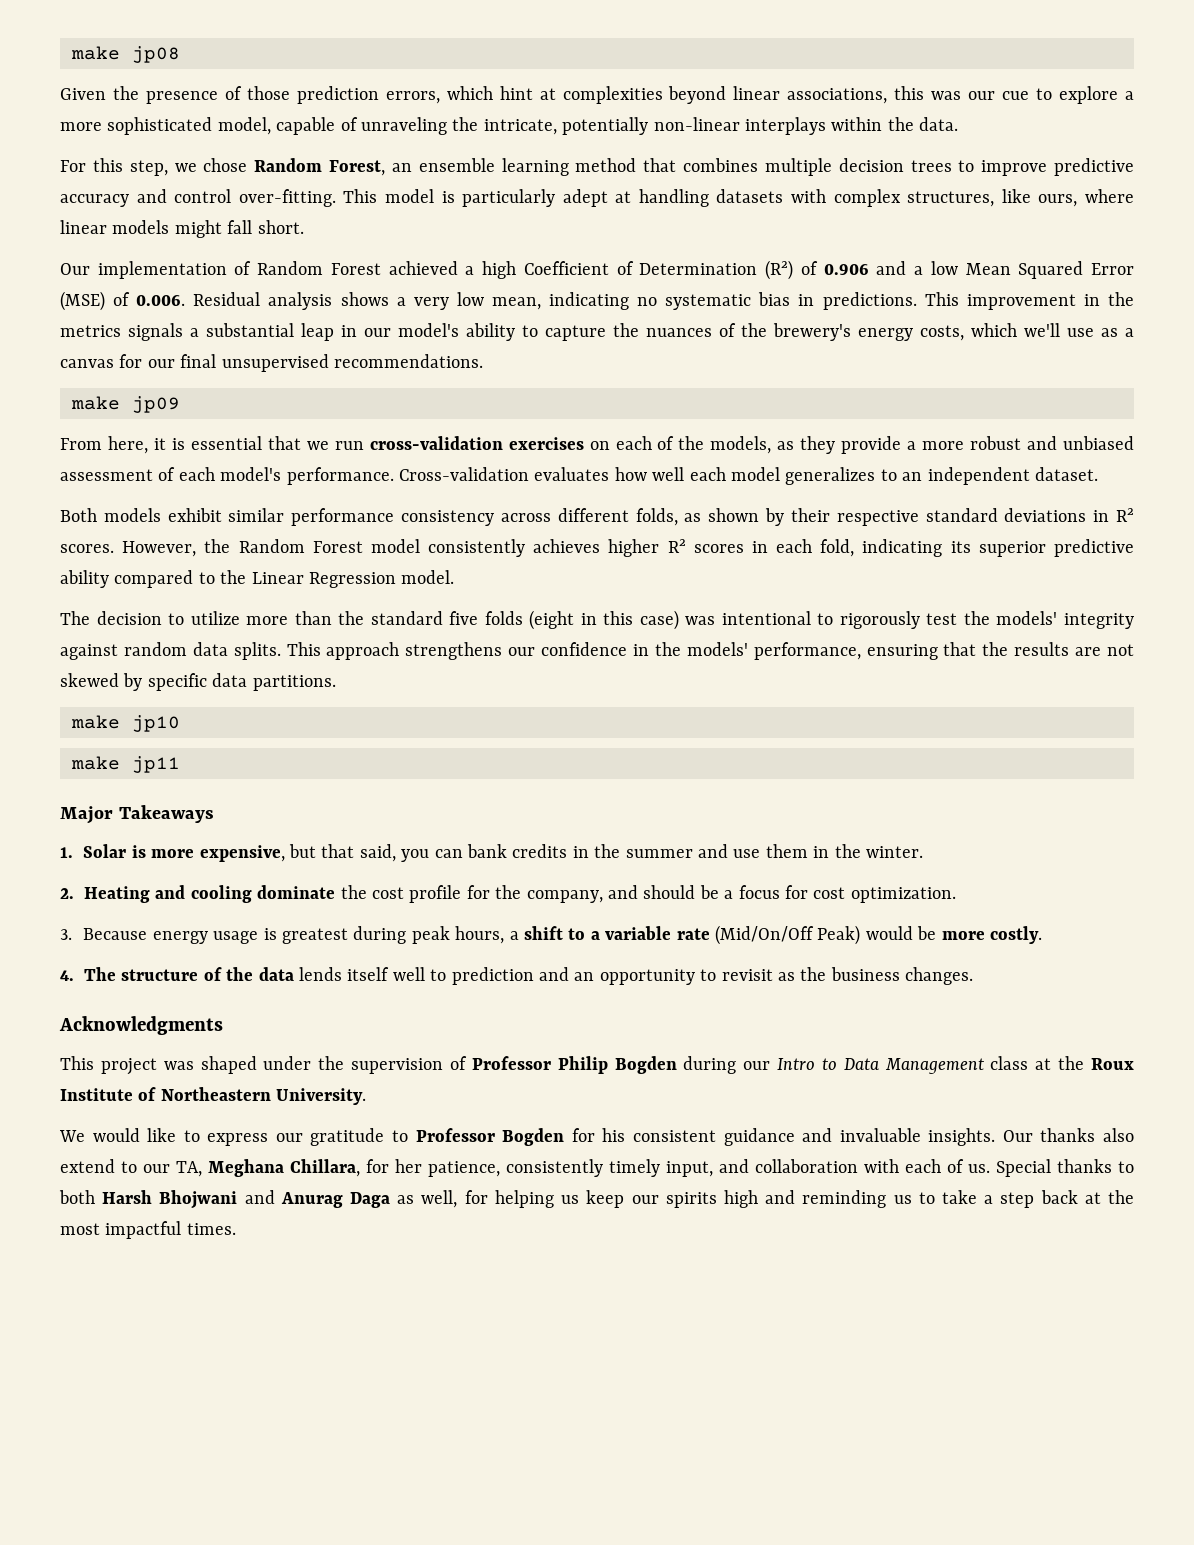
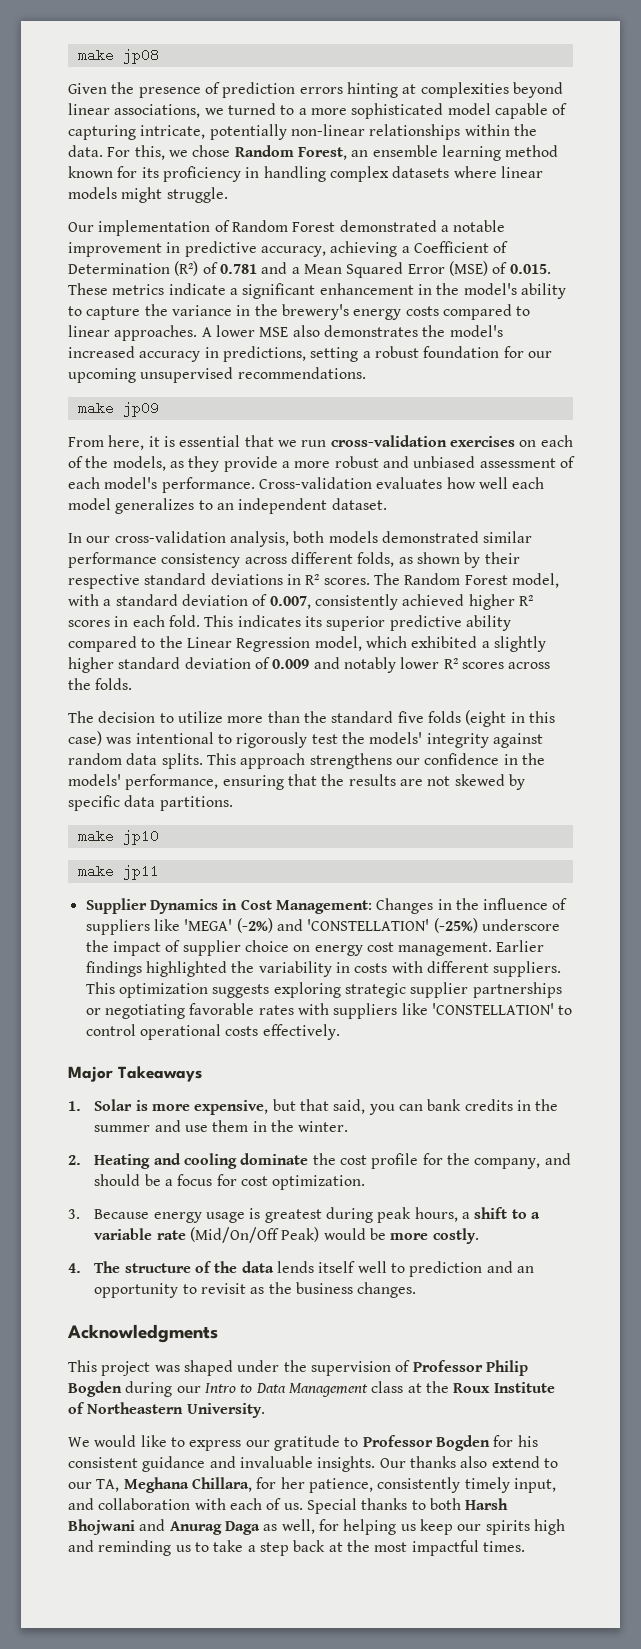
- Given the presence of those prediction errors, which hint at complexities beyond linear associations, this was our cue to explore a more sophisticated model, capable of unraveling the intricate, potentially non-linear interplays within the data.
- For this step, we chose Random Forest, an ensemble learning method that combines multiple decision trees to improve predictive accuracy and control over-fitting. This model is particularly adept at handling datasets with complex structures, like ours, where linear models might fall short.
+ Given the presence of prediction errors hinting at complexities beyond linear associations, we turned to a more sophisticated model capable of capturing intricate, potentially non-linear relationships within the data. For this, we chose Random Forest, an ensemble learning method known for its proficiency in handling complex datasets where linear models might struggle.
- Our implementation of Random Forest achieved a high Coefficient of Determination (R²) of 0.906 and a low Mean Squared Error (MSE) of 0.006. Residual analysis shows a very low mean, indicating no systematic bias in predictions. This improvement in the metrics signals a substantial leap in our model's ability to capture the nuances of the brewery's energy costs, which we'll use as a canvas for our final unsupervised recommendations.
+ Our implementation of Random Forest demonstrated a notable improvement in predictive accuracy, achieving a Coefficient of Determination (R²) of 0.781 and a Mean Squared Error (MSE) of 0.015. These metrics indicate a significant enhancement in the model's ability to capture the variance in the brewery's energy costs compared to linear approaches. A lower MSE also demonstrates the model's increased accuracy in predictions, setting a robust foundation for our upcoming unsupervised recommendations.
- Both models exhibit similar performance consistency across different folds, as shown by their respective standard deviations in R² scores.
+ In our cross-validation analysis, both models demonstrated similar performance consistency across different folds, as shown by their respective standard deviations in R² scores.
- However, the Random Forest model consistently achieves higher R² scores in each fold, indicating its superior predictive ability compared to the Linear Regression model.
+ The Random Forest model, with a standard deviation of 0.007, consistently achieved higher R² scores in each fold. This indicates its superior predictive ability compared to the Linear Regression model, which exhibited a slightly higher standard deviation of 0.009 and notably lower R² scores across the folds.
+ Supplier Dynamics in Cost Management: Changes in the influence of suppliers like 'MEGA' (-2%) and 'CONSTELLATION' (-25%) underscore the impact of supplier choice on energy cost management. Earlier findings highlighted the variability in costs with different suppliers. This optimization suggests exploring strategic supplier partnerships or negotiating favorable rates with suppliers like 'CONSTELLATION' to control operational costs effectively.

